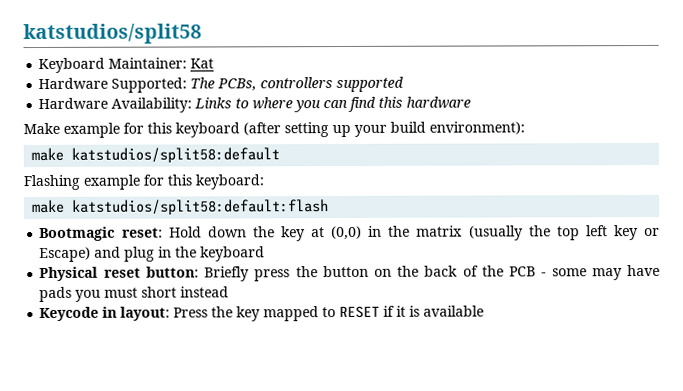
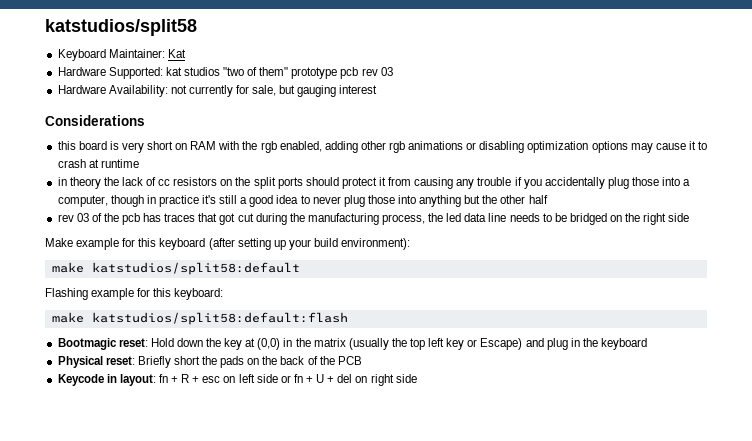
- Hardware Supported: The PCBs, controllers supported
- Hardware Availability: Links to where you can find this hardware
+ Hardware Supported: kat studios "two of them" prototype pcb rev 03
+ Hardware Availability: not currently for sale, but gauging interest
+ Considerations
+ this board is very short on RAM with the rgb enabled, adding other rgb animations or disabling optimization options may cause it to crash at runtime
+ in theory the lack of cc resistors on the split ports should protect it from causing any trouble if you accidentally plug those into a computer, though in practice it's still a good idea to never plug those into anything but the other half
+ rev 03 of the pcb has traces that got cut during the manufacturing process, the led data line needs to be bridged on the right side
- Physical reset button: Briefly press the button on the back of the PCB - some may have pads you must short instead
- Keycode in layout: Press the key mapped to RESET if it is available
+ Physical reset: Briefly short the pads on the back of the PCB
+ Keycode in layout: fn + R + esc on left side or fn + U + del on right side

